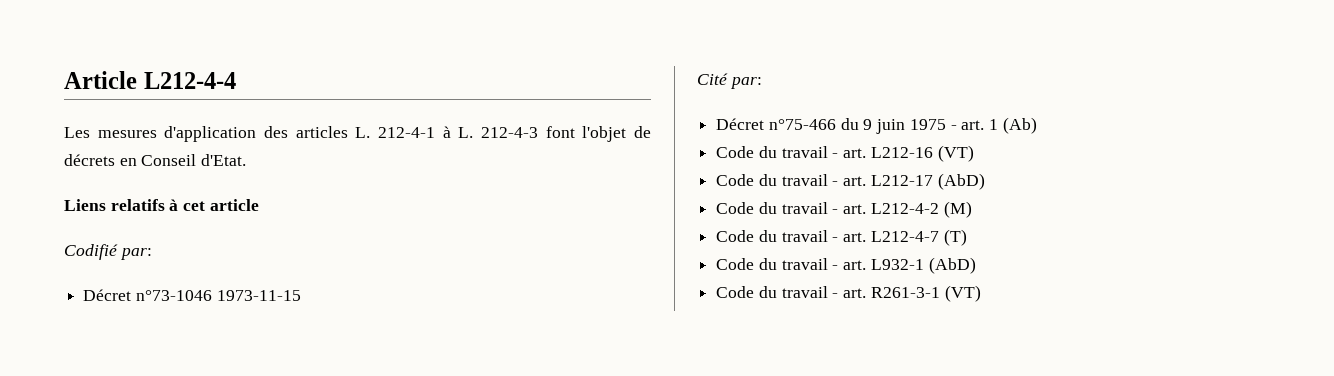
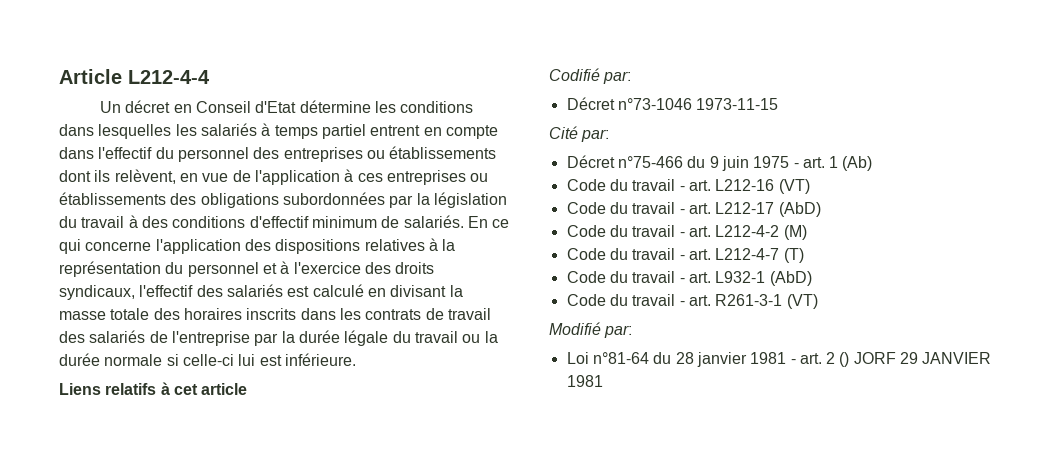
- Les mesures d'application des articles L. 212-4-1 à L. 212-4-3 font l'objet de décrets en Conseil d'Etat.
+ Un décret en Conseil d'Etat détermine les conditions dans lesquelles les salariés à temps partiel entrent en compte dans l'effectif du personnel des entreprises ou établissements dont ils relèvent, en vue de l'application à ces entreprises ou établissements des obligations subordonnées par la législation du travail à des conditions d'effectif minimum de salariés. En ce qui concerne l'application des dispositions relatives à la représentation du personnel et à l'exercice des droits syndicaux, l'effectif des salariés est calculé en divisant la masse totale des horaires inscrits dans les contrats de travail des salariés de l'entreprise par la durée légale du travail ou la durée normale si celle-ci lui est inférieure.
+ Modifié par:
+ Loi n°81-64 du 28 janvier 1981 - art. 2 () JORF 29 JANVIER 1981

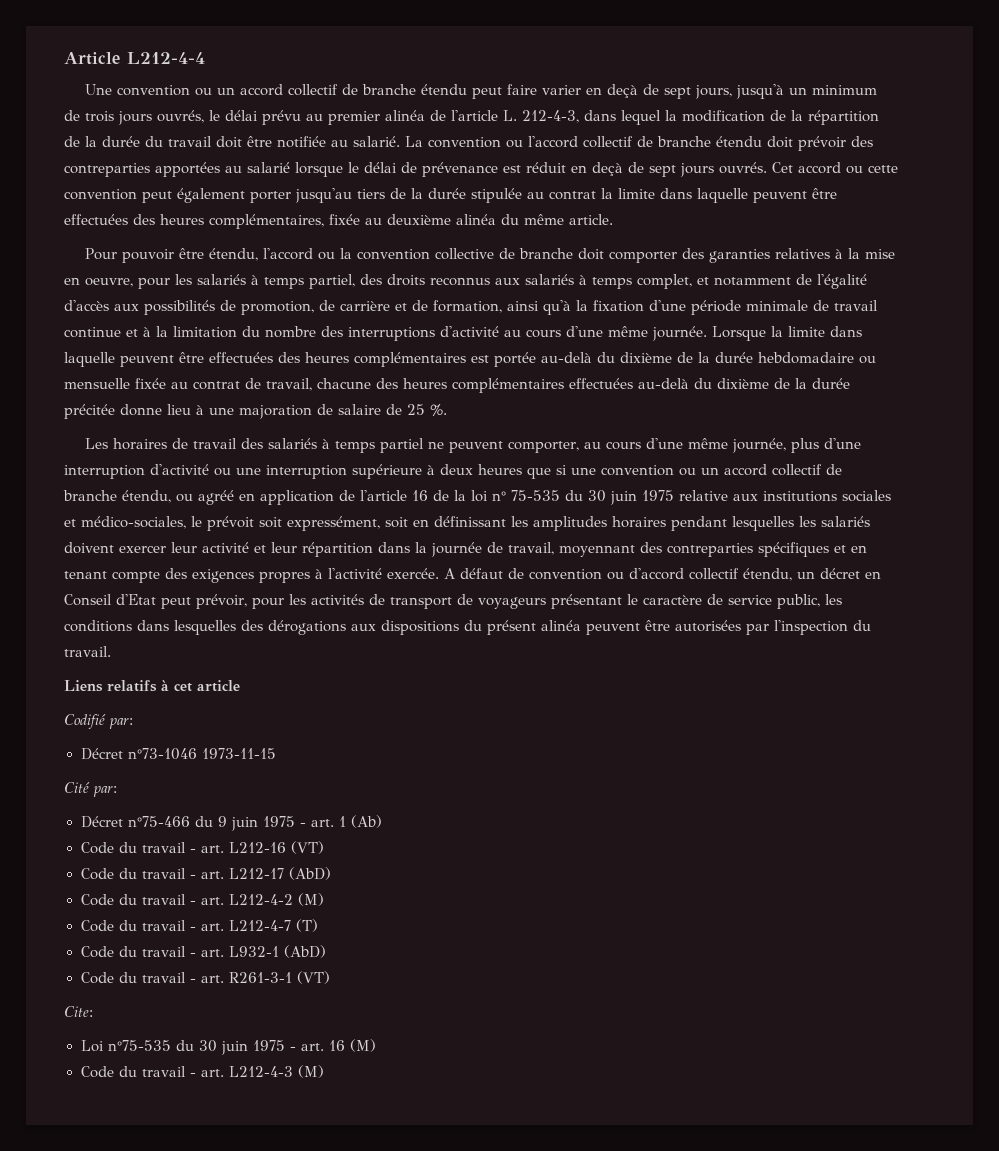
- Un décret en Conseil d'Etat détermine les conditions dans lesquelles les salariés à temps partiel entrent en compte dans l'effectif du personnel des entreprises ou établissements dont ils relèvent, en vue de l'application à ces entreprises ou établissements des obligations subordonnées par la législation du travail à des conditions d'effectif minimum de salariés. En ce qui concerne l'application des dispositions relatives à la représentation du personnel et à l'exercice des droits syndicaux, l'effectif des salariés est calculé en divisant la masse totale des horaires inscrits dans les contrats de travail des salariés de l'entreprise par la durée légale du travail ou la durée normale si celle-ci lui est inférieure.
+ Une convention ou un accord collectif de branche étendu peut faire varier en deçà de sept jours, jusqu'à un minimum de trois jours ouvrés, le délai prévu au premier alinéa de l'article L. 212-4-3, dans lequel la modification de la répartition de la durée du travail doit être notifiée au salarié. La convention ou l'accord collectif de branche étendu doit prévoir des contreparties apportées au salarié lorsque le délai de prévenance est réduit en deçà de sept jours ouvrés. Cet accord ou cette convention peut également porter jusqu'au tiers de la durée stipulée au contrat la limite dans laquelle peuvent être effectuées des heures complémentaires, fixée au deuxième alinéa du même article.
+ Pour pouvoir être étendu, l'accord ou la convention collective de branche doit comporter des garanties relatives à la mise en oeuvre, pour les salariés à temps partiel, des droits reconnus aux salariés à temps complet, et notamment de l'égalité d'accès aux possibilités de promotion, de carrière et de formation, ainsi qu'à la fixation d'une période minimale de travail continue et à la limitation du nombre des interruptions d'activité au cours d'une même journée. Lorsque la limite dans laquelle peuvent être effectuées des heures complémentaires est portée au-delà du dixième de la durée hebdomadaire ou mensuelle fixée au contrat de travail, chacune des heures complémentaires effectuées au-delà du dixième de la durée précitée donne lieu à une majoration de salaire de 25 %.
+ Les horaires de travail des salariés à temps partiel ne peuvent comporter, au cours d'une même journée, plus d'une interruption d'activité ou une interruption supérieure à deux heures que si une convention ou un accord collectif de branche étendu, ou agréé en application de l'article 16 de la loi n° 75-535 du 30 juin 1975 relative aux institutions sociales et médico-sociales, le prévoit soit expressément, soit en définissant les amplitudes horaires pendant lesquelles les salariés doivent exercer leur activité et leur répartition dans la journée de travail, moyennant des contreparties spécifiques et en tenant compte des exigences propres à l'activité exercée. A défaut de convention ou d'accord collectif étendu, un décret en Conseil d'Etat peut prévoir, pour les activités de transport de voyageurs présentant le caractère de service public, les conditions dans lesquelles des dérogations aux dispositions du présent alinéa peuvent être autorisées par l'inspection du travail.
- Modifié par:
+ Cite:
- Loi n°81-64 du 28 janvier 1981 - art. 2 () JORF 29 JANVIER 1981
+ Loi n°75-535 du 30 juin 1975 - art. 16 (M)
+ Code du travail - art. L212-4-3 (M)

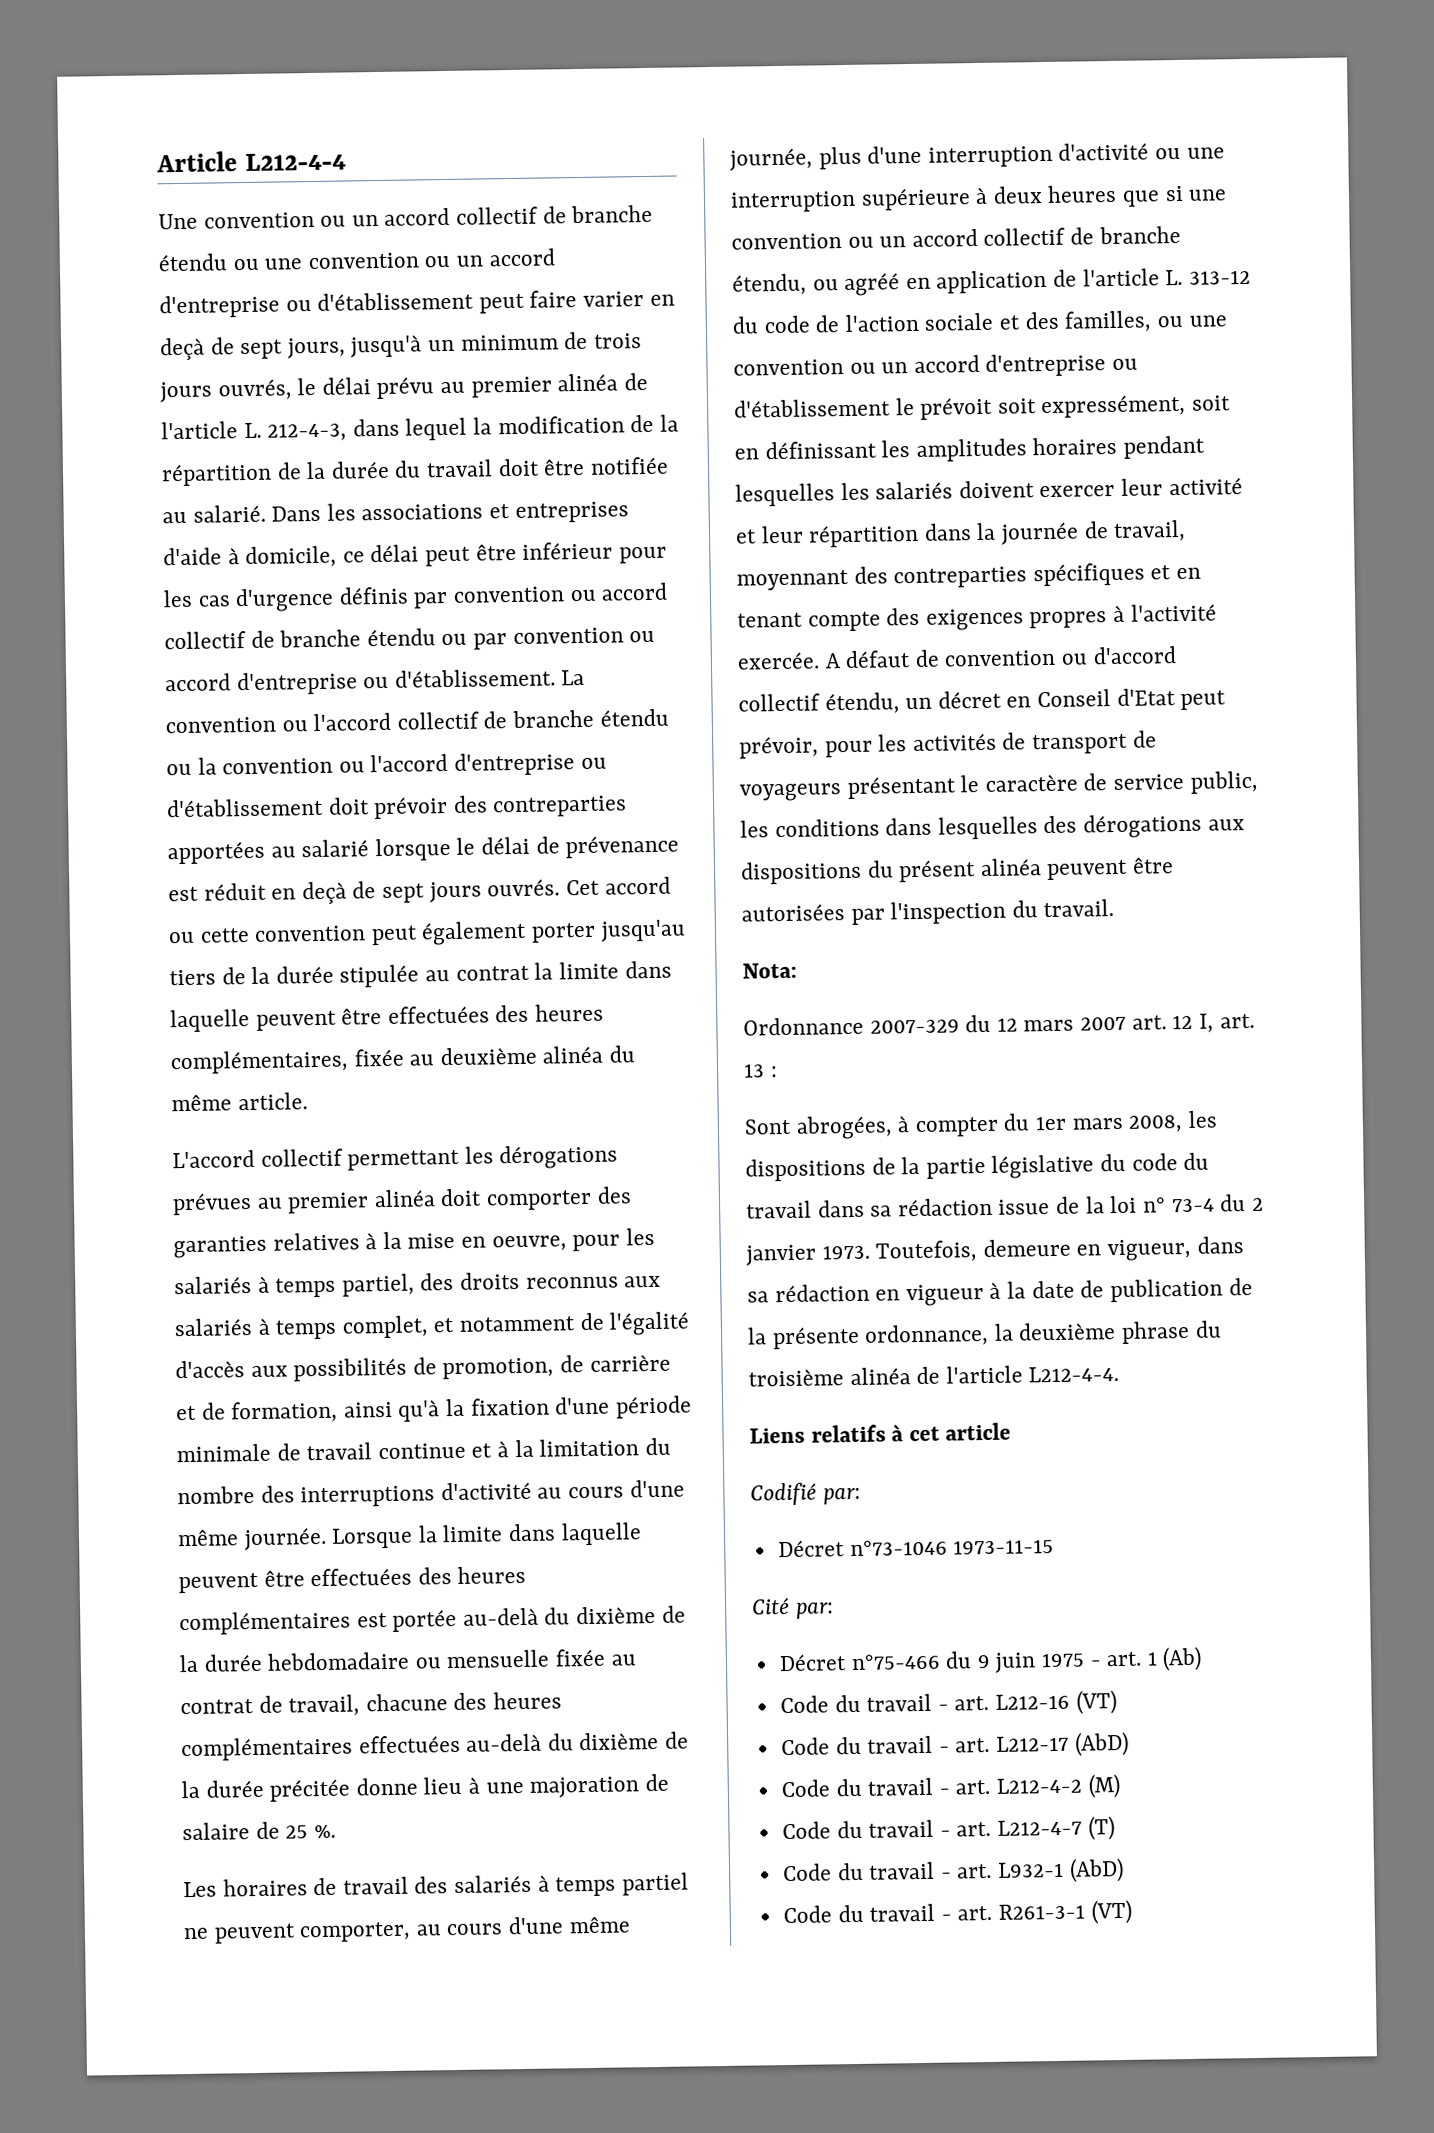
- Une convention ou un accord collectif de branche étendu peut faire varier en deçà de sept jours, jusqu'à un minimum de trois jours ouvrés, le délai prévu au premier alinéa de l'article L. 212-4-3, dans lequel la modification de la répartition de la durée du travail doit être notifiée au salarié.
+ Une convention ou un accord collectif de branche étendu ou une convention ou un accord d'entreprise ou d'établissement peut faire varier en deçà de sept jours, jusqu'à un minimum de trois jours ouvrés, le délai prévu au premier alinéa de l'article L. 212-4-3, dans lequel la modification de la répartition de la durée du travail doit être notifiée au salarié.
+ Dans les associations et entreprises d'aide à domicile, ce délai peut être inférieur pour les cas d'urgence définis par convention ou accord collectif de branche étendu ou par convention ou accord d'entreprise ou d'établissement.
- La convention ou l'accord collectif de branche étendu doit prévoir des contreparties apportées au salarié lorsque le délai de prévenance est réduit en deçà de sept jours ouvrés.
+ La convention ou l'accord collectif de branche étendu ou la convention ou l'accord d'entreprise ou d'établissement doit prévoir des contreparties apportées au salarié lorsque le délai de prévenance est réduit en deçà de sept jours ouvrés.
- Pour pouvoir être étendu, l'accord ou la convention collective de branche doit comporter des garanties relatives à la mise en oeuvre, pour les salariés à temps partiel, des droits reconnus aux salariés à temps complet, et notamment de l'égalité d'accès aux possibilités de promotion, de carrière et de formation, ainsi qu'à la fixation d'une période minimale de travail continue et à la limitation du nombre des interruptions d'activité au cours d'une même journée.
+ L'accord collectif permettant les dérogations prévues au premier alinéa doit comporter des garanties relatives à la mise en oeuvre, pour les salariés à temps partiel, des droits reconnus aux salariés à temps complet, et notamment de l'égalité d'accès aux possibilités de promotion, de carrière et de formation, ainsi qu'à la fixation d'une période minimale de travail continue et à la limitation du nombre des interruptions d'activité au cours d'une même journée.
- Les horaires de travail des salariés à temps partiel ne peuvent comporter, au cours d'une même journée, plus d'une interruption d'activité ou une interruption supérieure à deux heures que si une convention ou un accord collectif de branche étendu, ou agréé en application de l'article 16 de la loi n° 75-535 du 30 juin 1975 relative aux institutions sociales et médico-sociales, le prévoit soit expressément, soit en définissant les amplitudes horaires pendant lesquelles les salariés doivent exercer leur activité et leur répartition dans la journée de travail, moyennant des contreparties spécifiques et en tenant compte des exigences propres à l'activité exercée.
+ Les horaires de travail des salariés à temps partiel ne peuvent comporter, au cours d'une même journée, plus d'une interruption d'activité ou une interruption supérieure à deux heures que si une convention ou un accord collectif de branche étendu, ou agréé en application de l'article L. 313-12 du code de l'action sociale et des familles, ou une convention ou un accord d'entreprise ou d'établissement le prévoit soit expressément, soit en définissant les amplitudes horaires pendant lesquelles les salariés doivent exercer leur activité et leur répartition dans la journée de travail, moyennant des contreparties spécifiques et en tenant compte des exigences propres à l'activité exercée.
+ Nota:
+ Ordonnance 2007-329 du 12 mars 2007 art. 12 I, art. 13 :
+ Sont abrogées, à compter du 1er mars 2008, les dispositions de la partie législative du code du travail dans sa rédaction issue de la loi n° 73-4 du 2 janvier 1973. Toutefois, demeure en vigueur, dans sa rédaction en vigueur à la date de publication de la présente ordonnance, la deuxième phrase du troisième alinéa de l'article L212-4-4.
- Cite:
- Loi n°75-535 du 30 juin 1975 - art. 16 (M)
- Code du travail - art. L212-4-3 (M)

